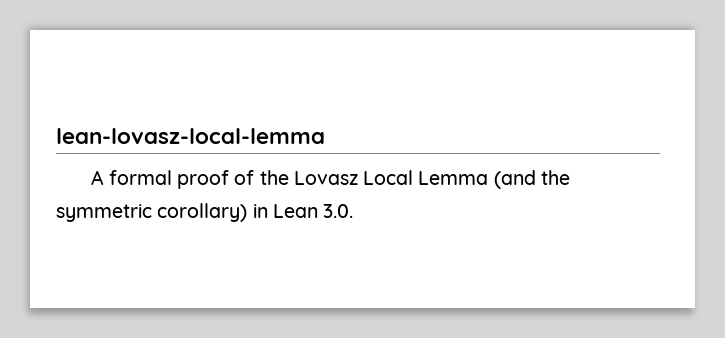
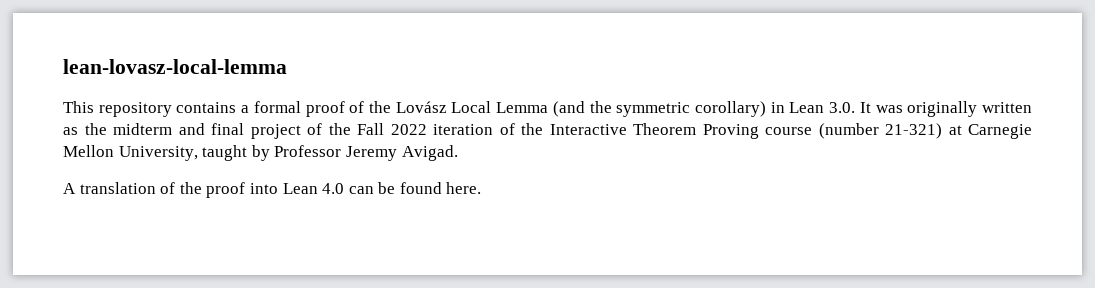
- A formal proof of the Lovasz Local Lemma (and the symmetric corollary) in Lean 3.0.
+ This repository contains a formal proof of the Lovász Local Lemma (and the symmetric corollary) in Lean 3.0. It was originally written as the midterm and final project of the Fall 2022 iteration of the Interactive Theorem Proving course (number 21-321) at Carnegie Mellon University, taught by Professor Jeremy Avigad.
+ A translation of the proof into Lean 4.0 can be found here.

